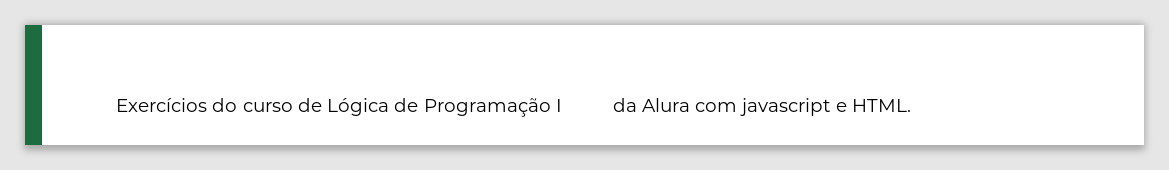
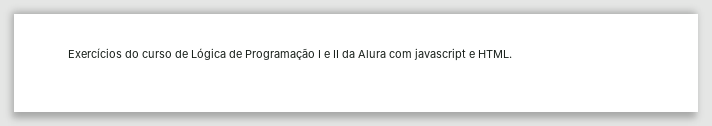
- Exercícios do curso de Lógica de Programação I da Alura com javascript e HTML.
+ Exercícios do curso de Lógica de Programação I e II da Alura com javascript e HTML.

